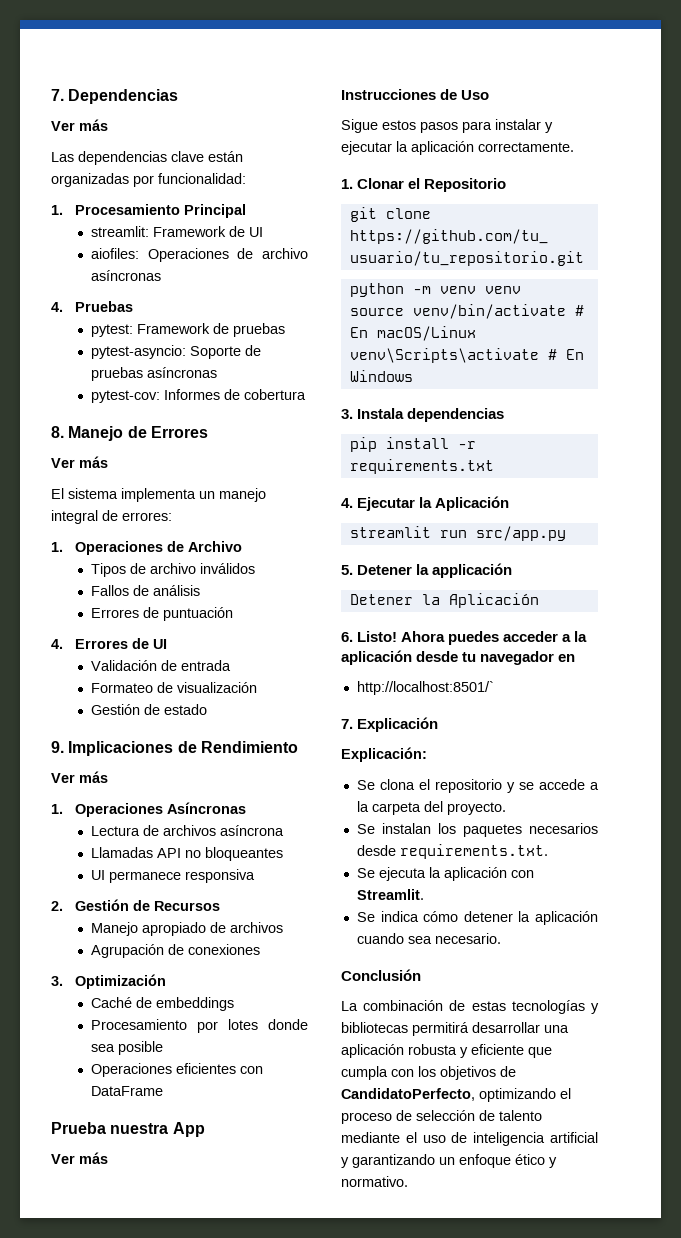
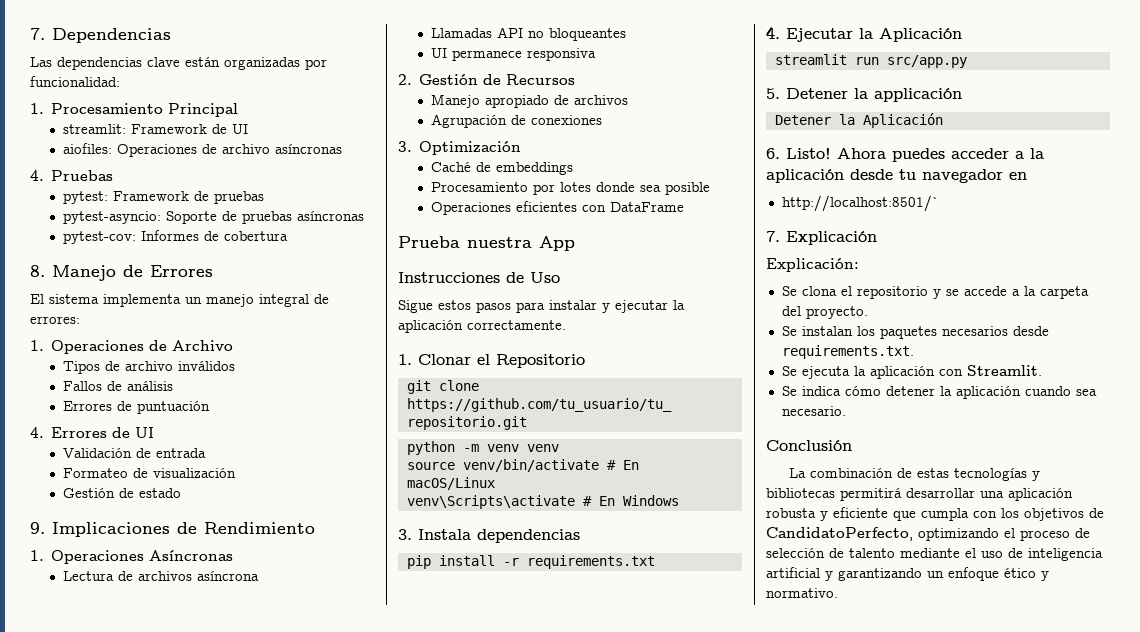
  7. Dependencias
- Ver más
  8. Manejo de Errores
- Ver más
  9. Implicaciones de Rendimiento
- Ver más
  Prueba nuestra App
- Ver más

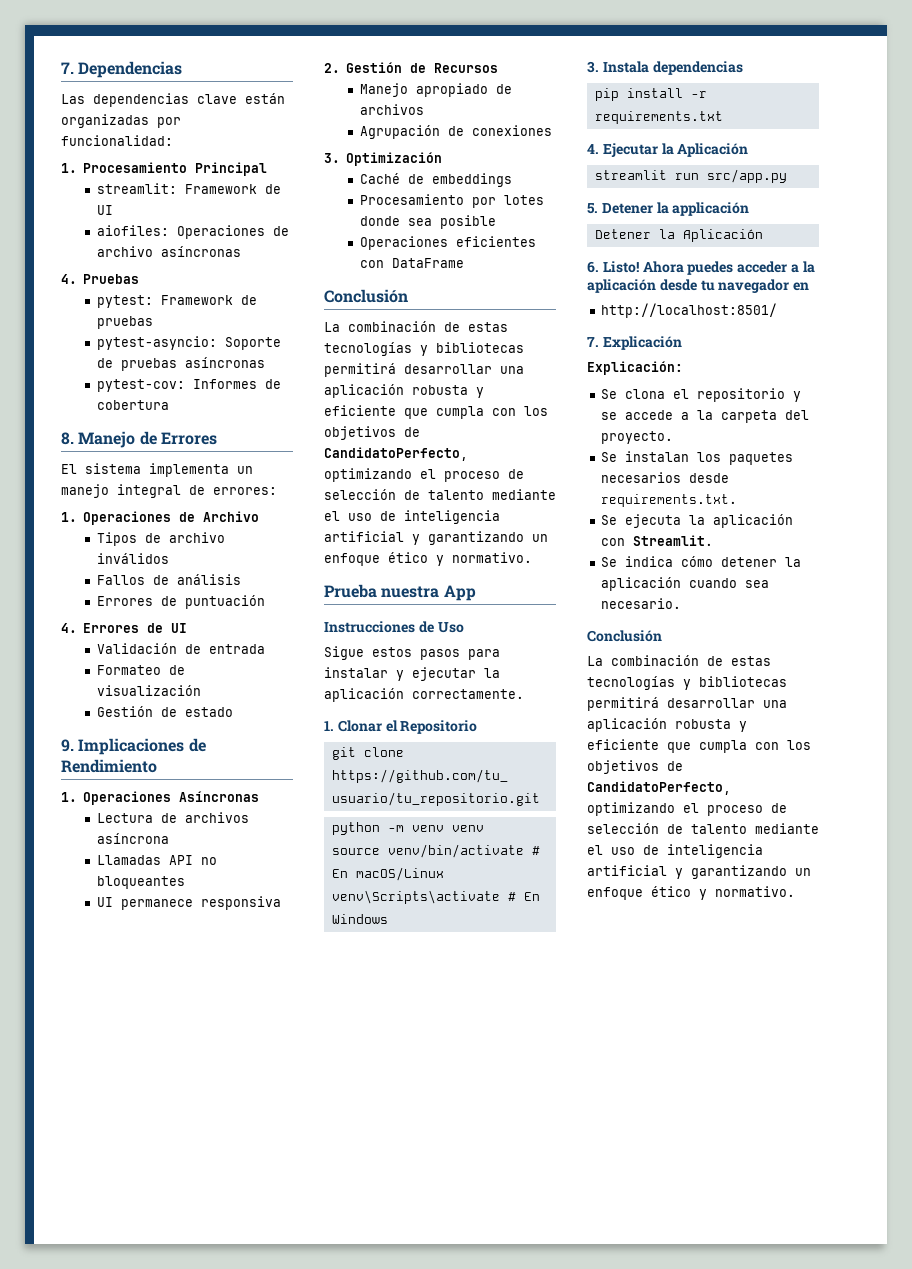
  Operaciones eficientes con DataFrame
+ Conclusión
+ La combinación de estas tecnologías y bibliotecas permitirá desarrollar una aplicación robusta y eficiente que cumpla con los objetivos de CandidatoPerfecto, optimizando el proceso de selección de talento mediante el uso de inteligencia artificial y garantizando un enfoque ético y normativo.
- http://localhost:8501/`
+ http://localhost:8501/

